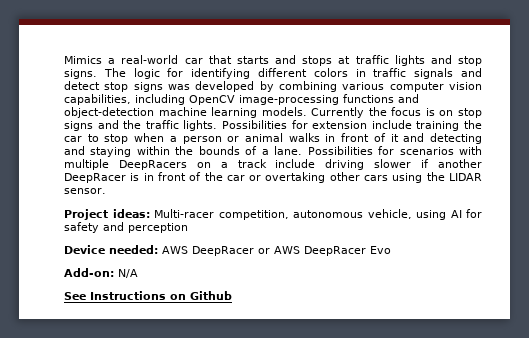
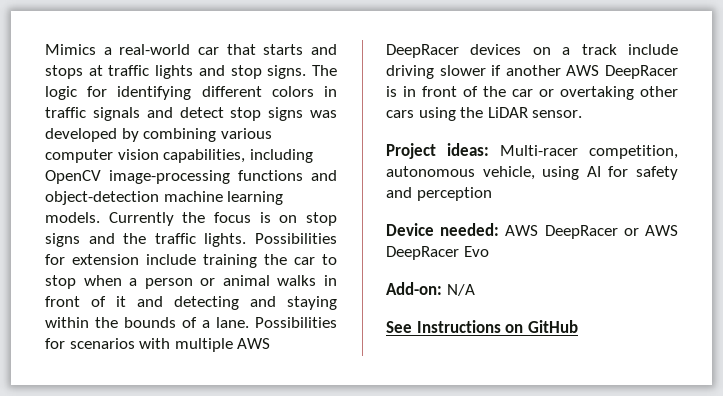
- Possibilities for scenarios with multiple DeepRacers on a track include driving slower if another DeepRacer is in front of the car or overtaking other cars using the LIDAR sensor.
+ Possibilities for scenarios with multiple AWS DeepRacer devices on a track include driving slower if another AWS DeepRacer is in front of the car or overtaking other cars using the LiDAR sensor.
- See Instructions on Github
+ See Instructions on GitHub

